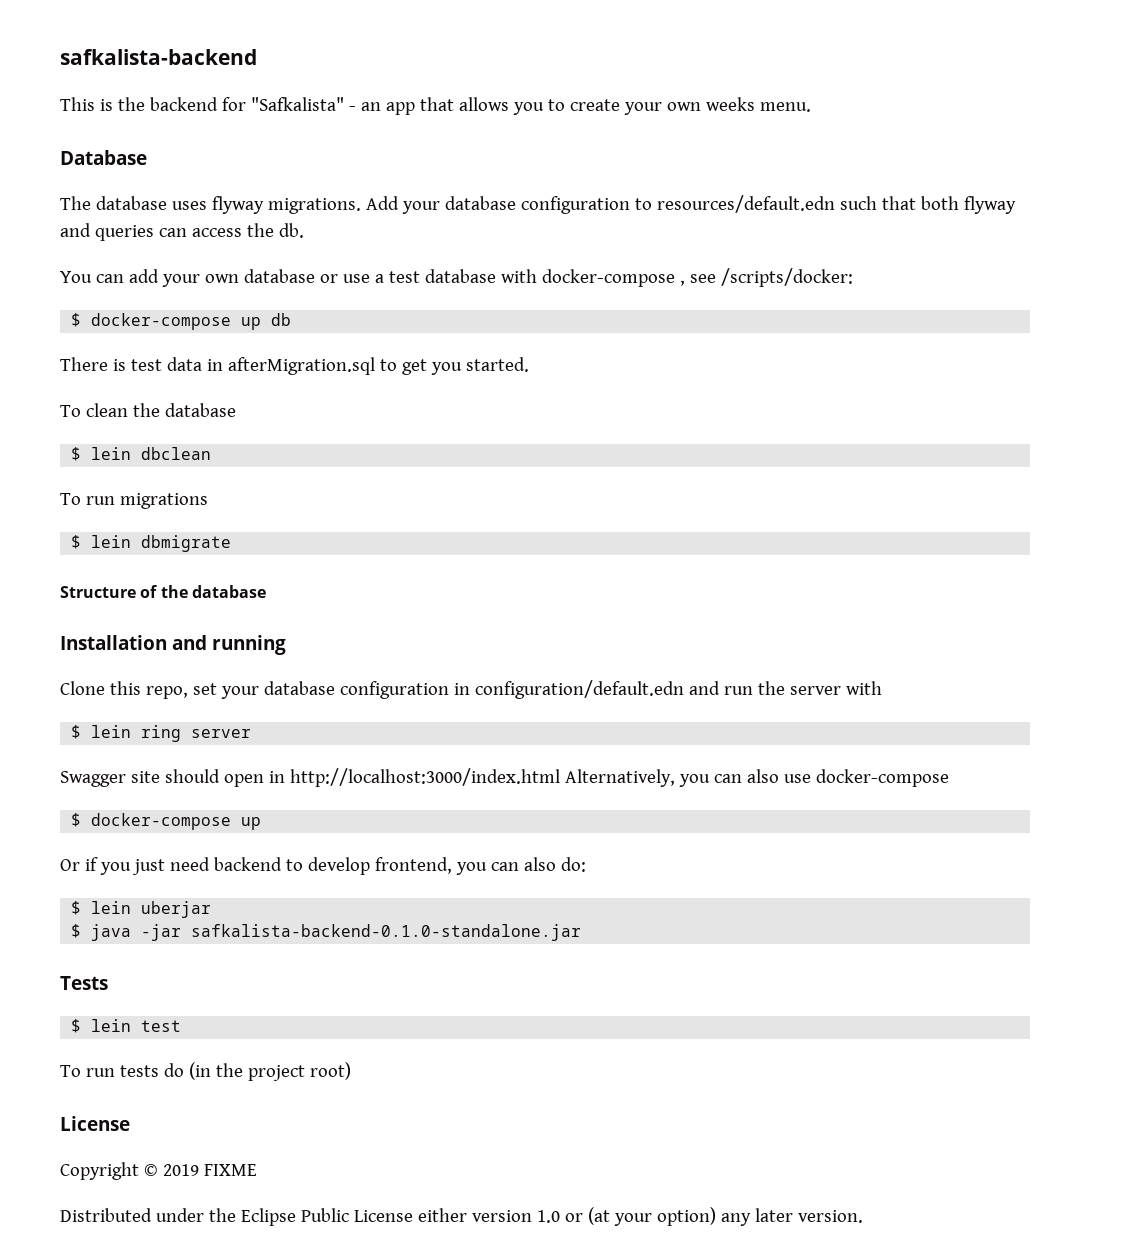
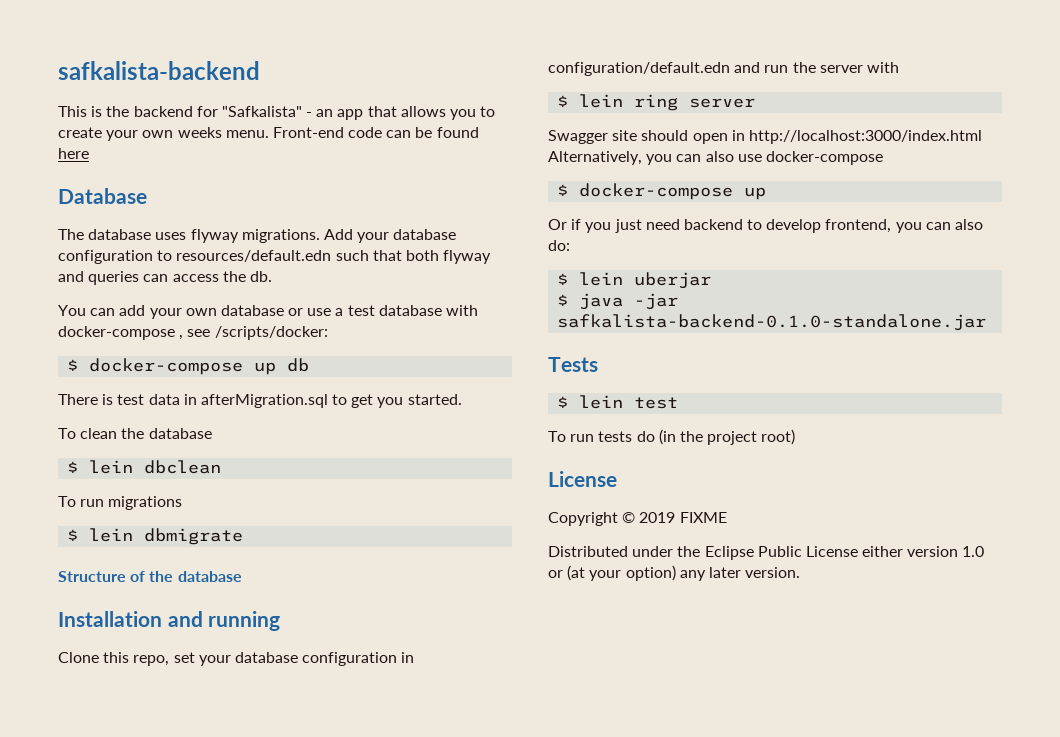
+ Front-end code can be found here

